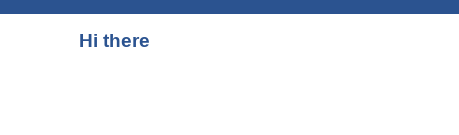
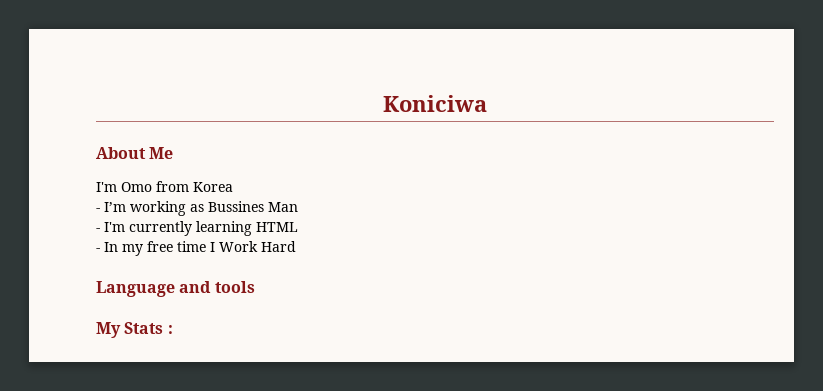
- Hi there
+ Koniciwa
+ About Me
+ I'm Omo from Korea
+ - I’m working as Bussines Man
+ - I'm currently learning HTML
+ - In my free time I Work Hard
+ Language and tools
+ My Stats :

